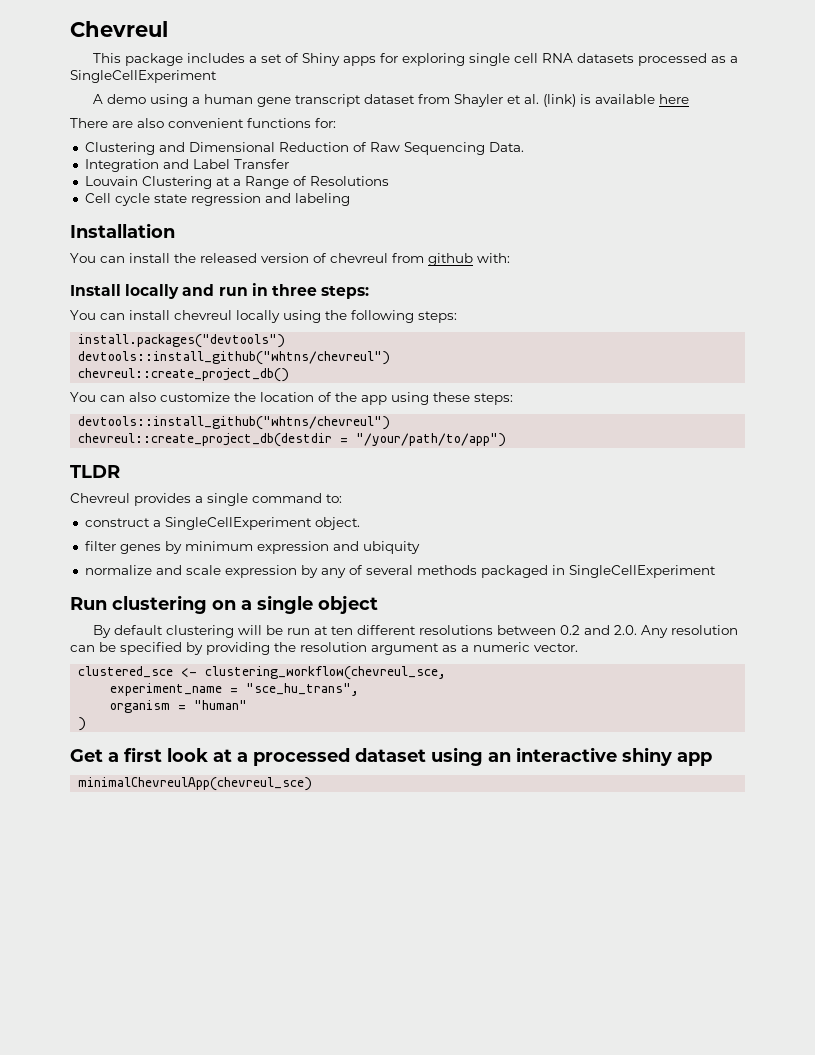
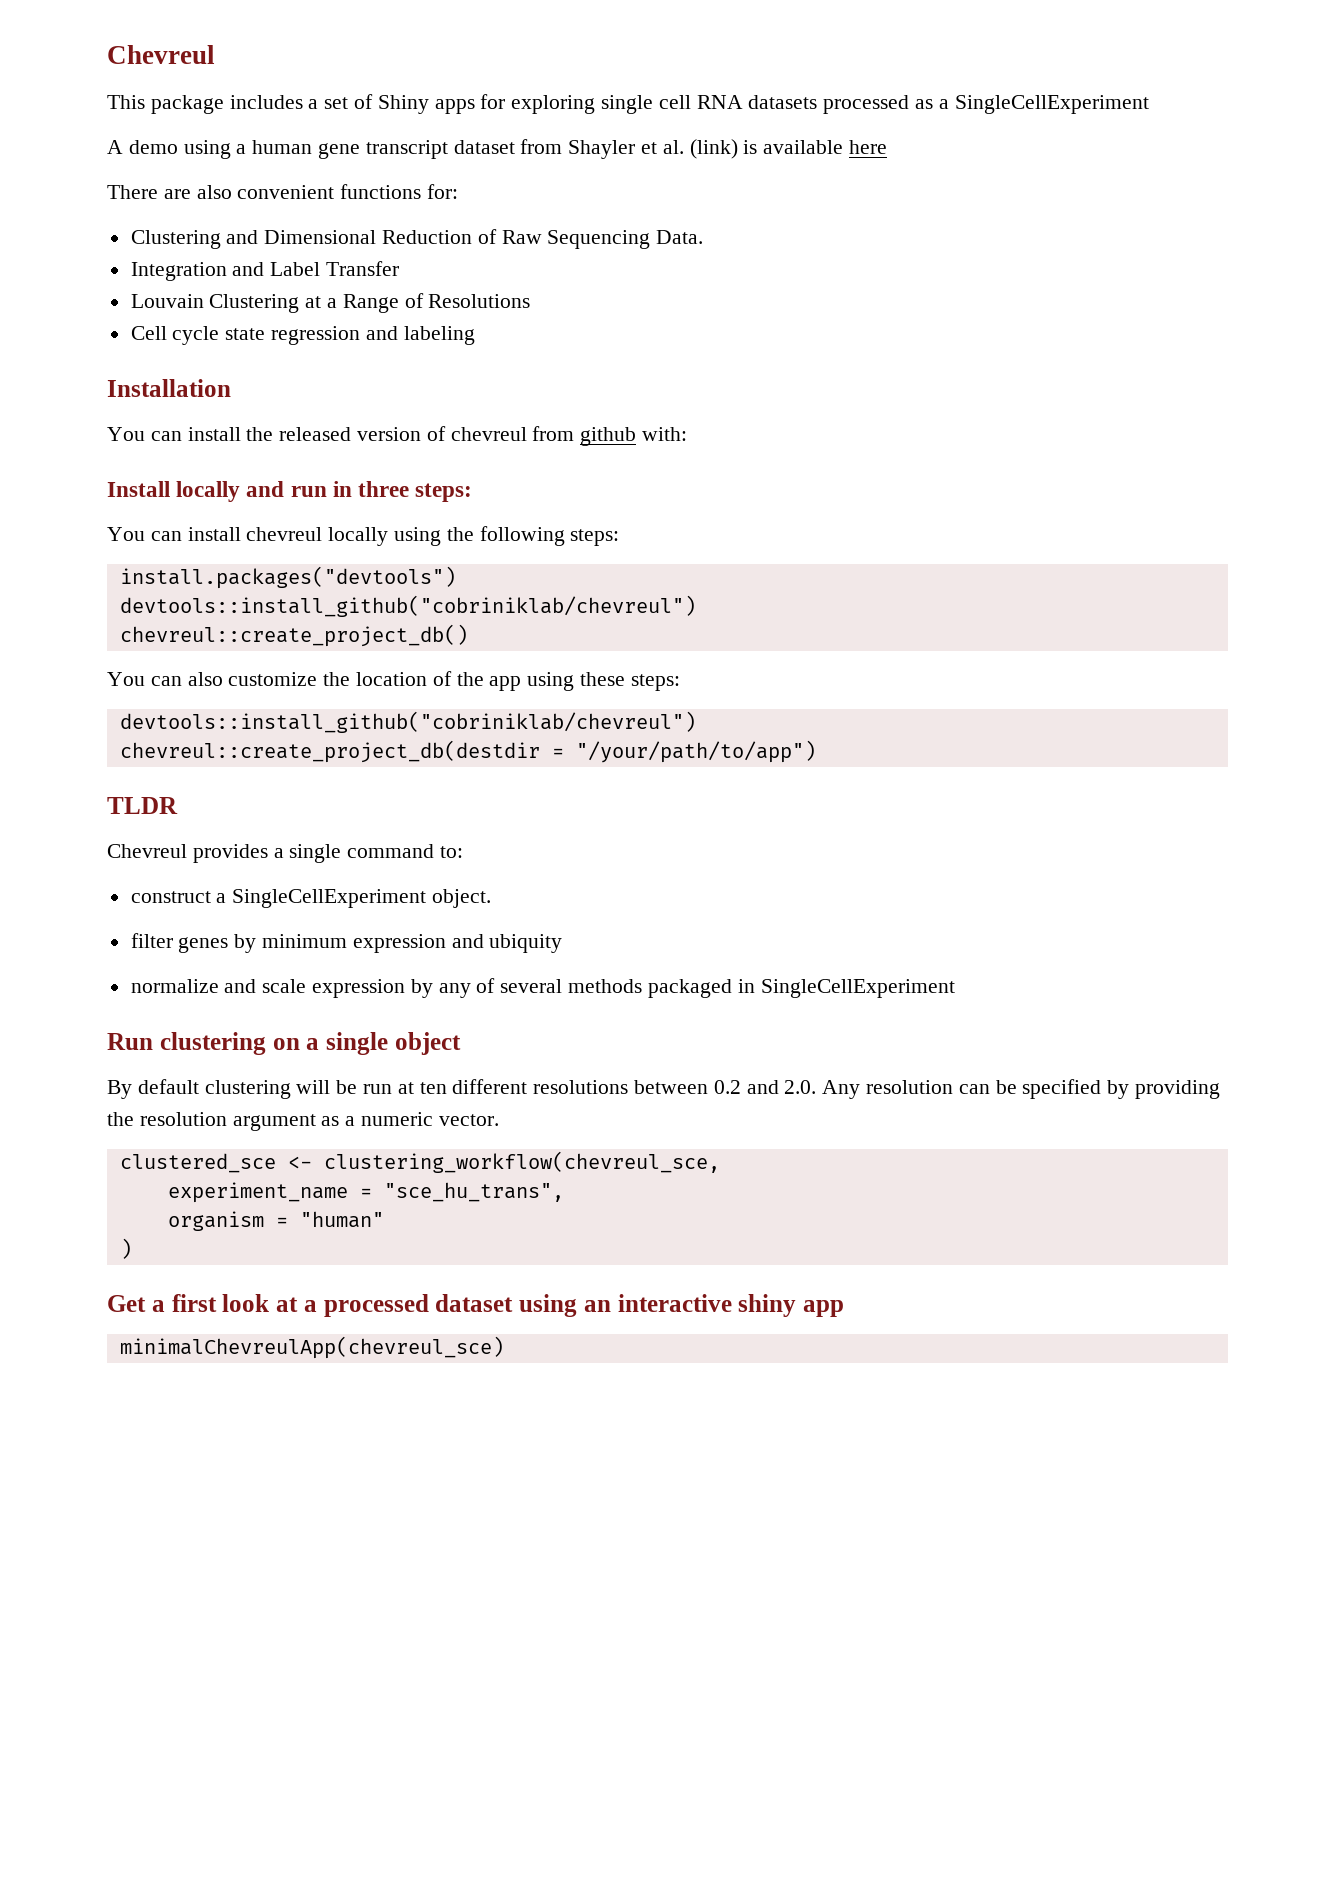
  install.packages("devtools")
- devtools::install_github("whtns/chevreul")
+ devtools::install_github("cobriniklab/chevreul")
  You can also customize the location of the app using these steps:
- devtools::install_github("whtns/chevreul")
+ devtools::install_github("cobriniklab/chevreul")

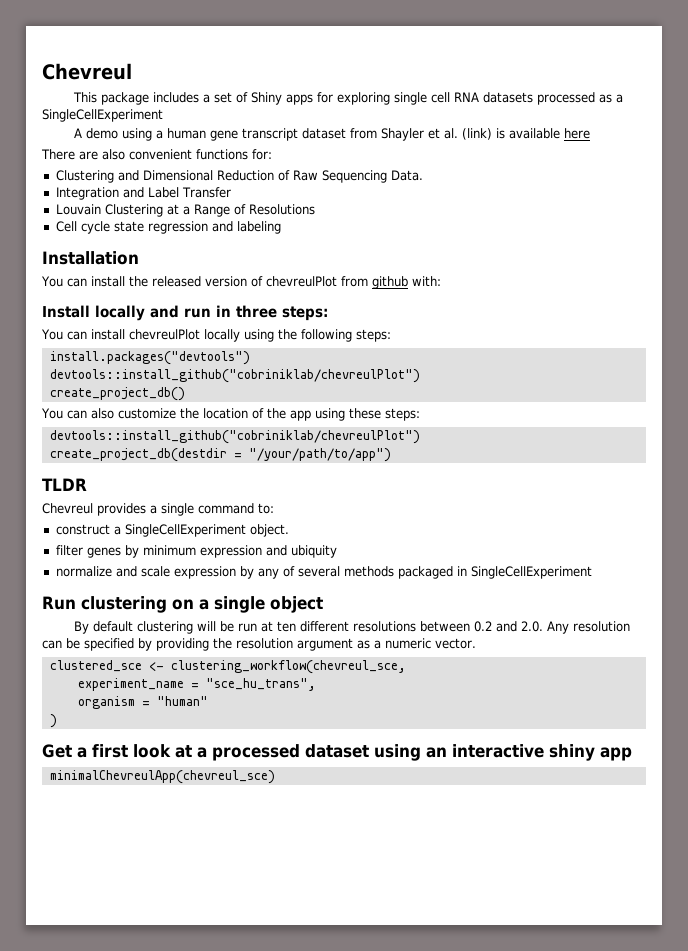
- You can install the released version of chevreul from github with:
+ You can install the released version of chevreulPlot from github with:
- You can install chevreul locally using the following steps:
+ You can install chevreulPlot locally using the following steps:
  install.packages("devtools")
- devtools::install_github("cobriniklab/chevreul")
- chevreul::create_project_db()
+ devtools::install_github("cobriniklab/chevreulPlot")
+ create_project_db()
  You can also customize the location of the app using these steps:
- devtools::install_github("cobriniklab/chevreul")
- chevreul::create_project_db(destdir = "/your/path/to/app")
+ devtools::install_github("cobriniklab/chevreulPlot")
+ create_project_db(destdir = "/your/path/to/app")

